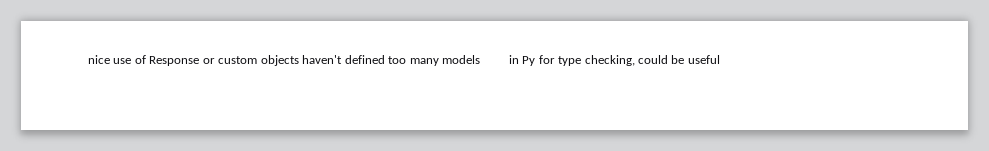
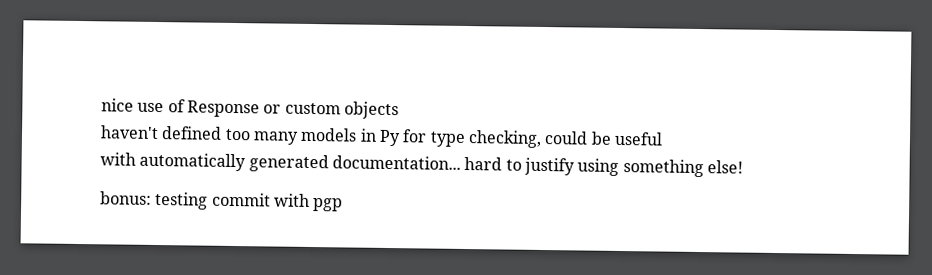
- nice use of Response or custom objects haven't defined too many models in Py for type checking, could be useful
+ nice use of Response or custom objects
+ haven't defined too many models in Py for type checking, could be useful
+ with automatically generated documentation... hard to justify using something else!
+ bonus: testing commit with pgp

